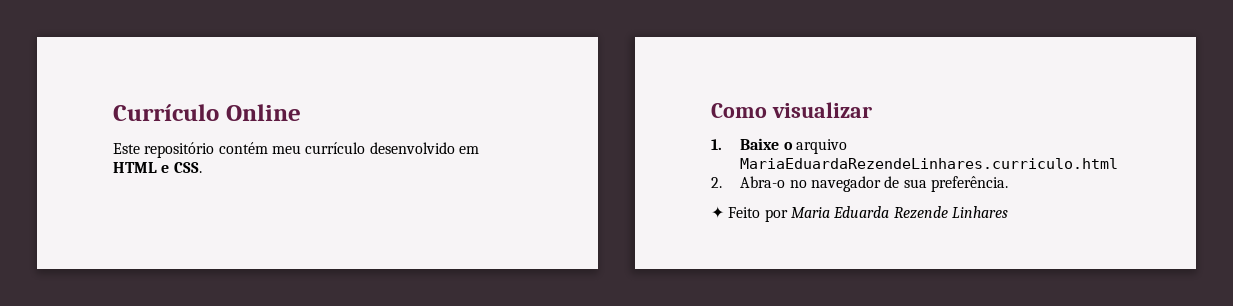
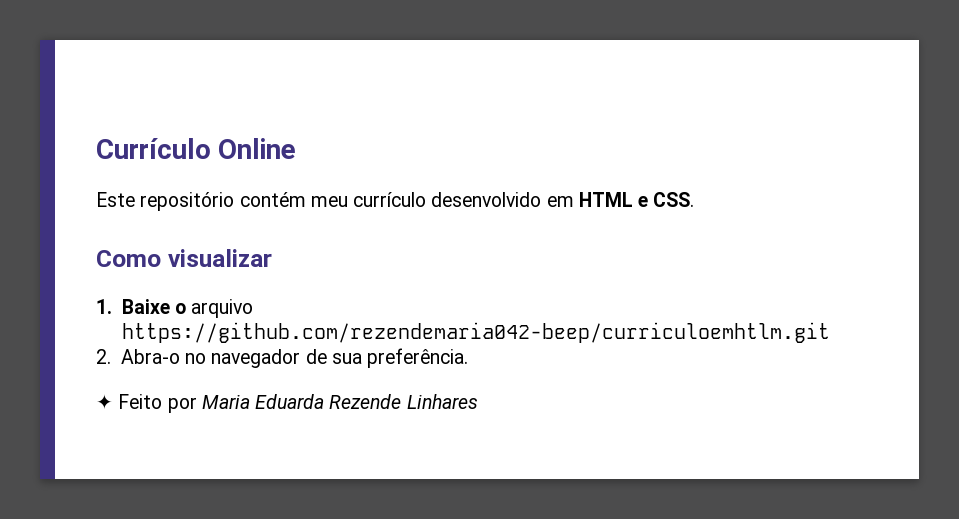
- 1. Baixe o arquivo MariaEduardaRezendeLinhares.curriculo.html
+ 1. Baixe o arquivo https://github.com/rezendemaria042-beep/curriculoemhtlm.git

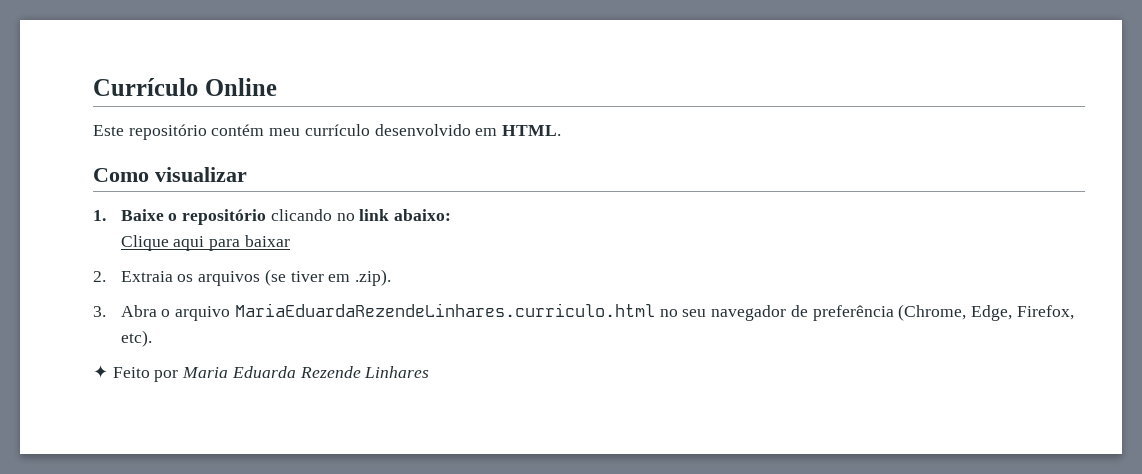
- Este repositório contém meu currículo desenvolvido em HTML e CSS.
+ Este repositório contém meu currículo desenvolvido em HTML.
- 1. Baixe o arquivo https://github.com/rezendemaria042-beep/curriculoemhtlm.git
- 2. Abra-o no navegador de sua preferência.
+ 1. Baixe o repositório clicando no link abaixo:
+ Clique aqui para baixar
+ 2. Extraia os arquivos (se tiver em .zip).
+ 3. Abra o arquivo MariaEduardaRezendeLinhares.curriculo.html no seu navegador de preferência (Chrome, Edge, Firefox, etc).

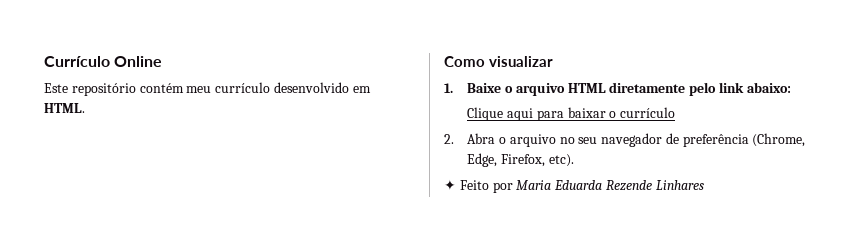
- 1. Baixe o repositório clicando no link abaixo:
+ 1. Baixe o arquivo HTML diretamente pelo link abaixo:
- Clique aqui para baixar
- 2. Extraia os arquivos (se tiver em .zip).
- 3. Abra o arquivo MariaEduardaRezendeLinhares.curriculo.html no seu navegador de preferência (Chrome, Edge, Firefox, etc).
+ Clique aqui para baixar o currículo
+ 2. Abra o arquivo no seu navegador de preferência (Chrome, Edge, Firefox, etc).

